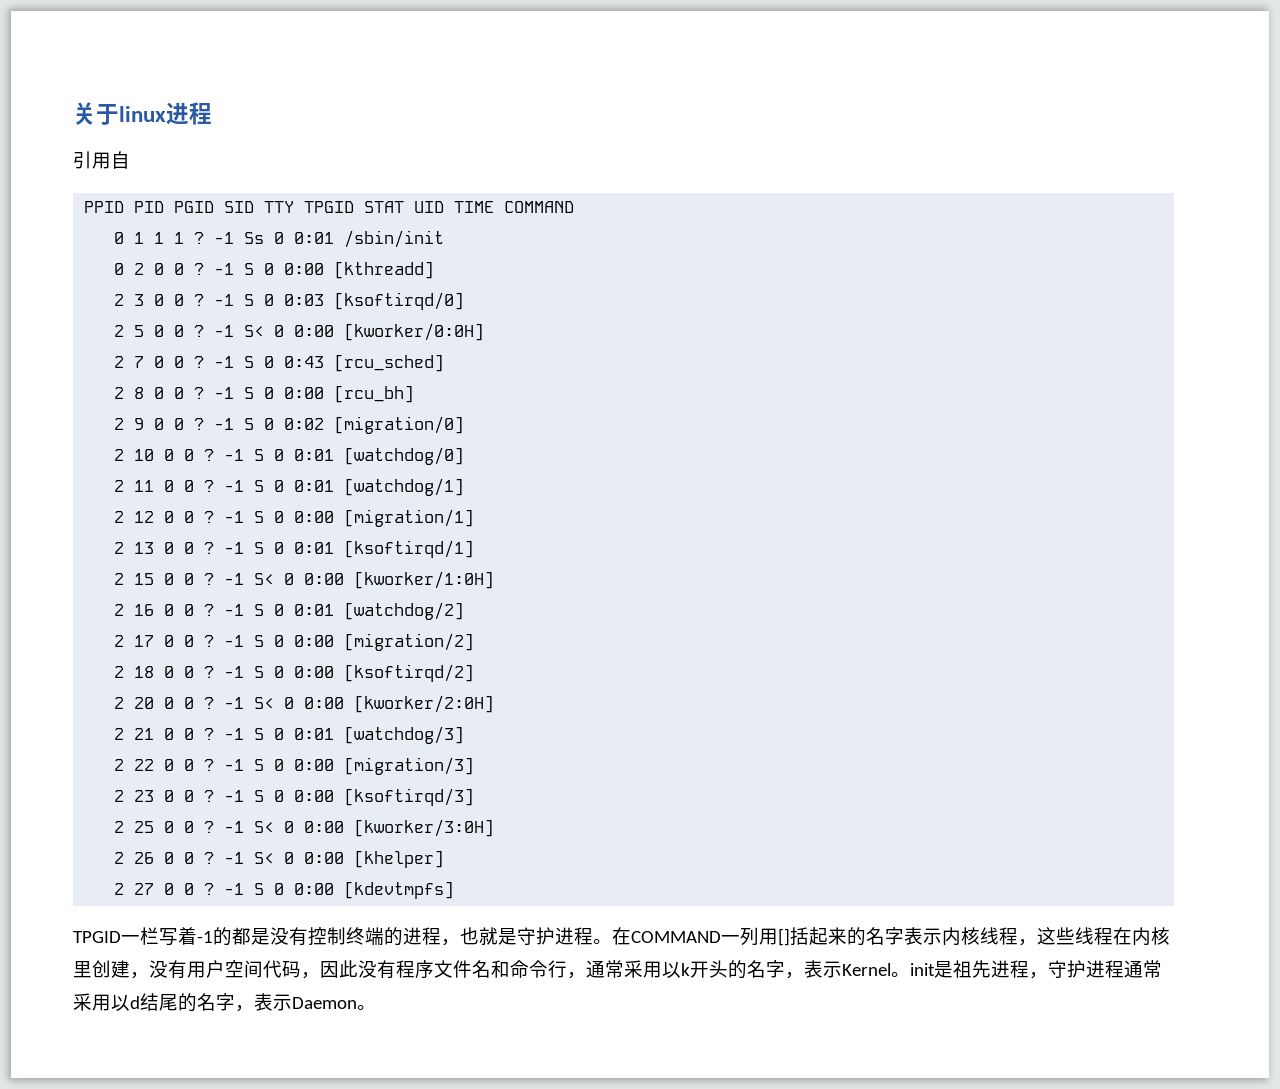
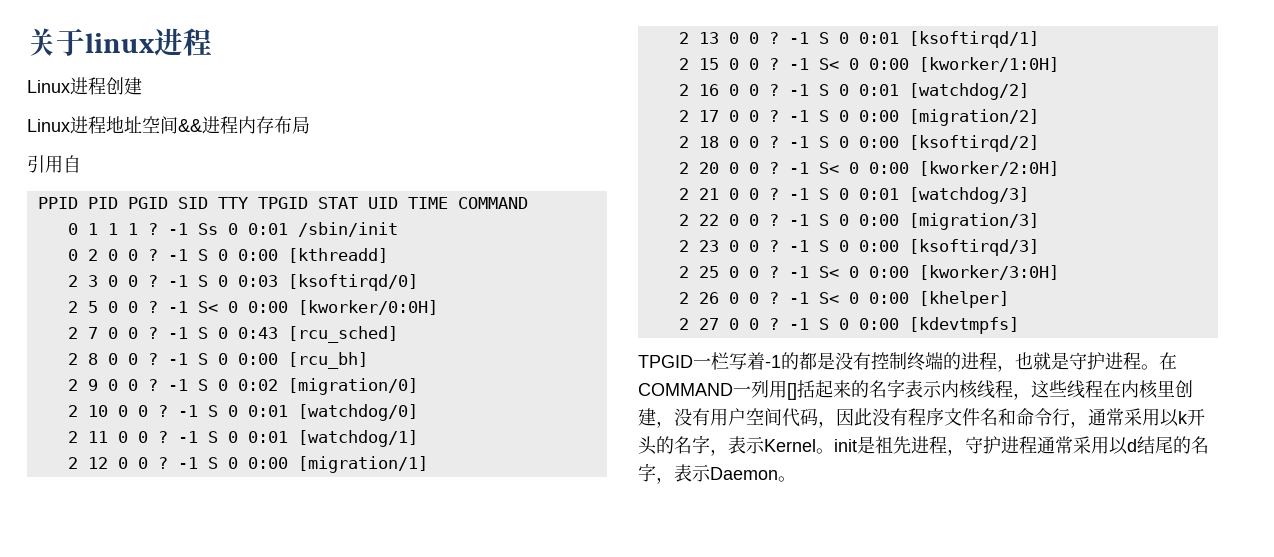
+ Linux进程创建
+ Linux进程地址空间&&进程内存布局

